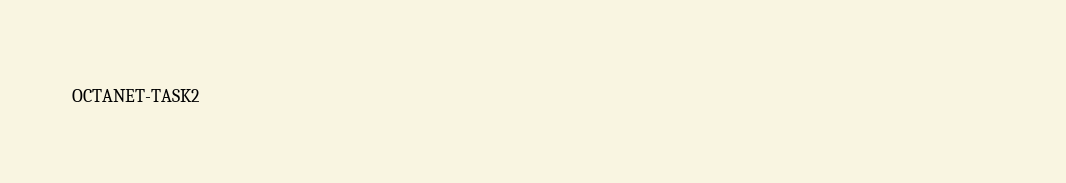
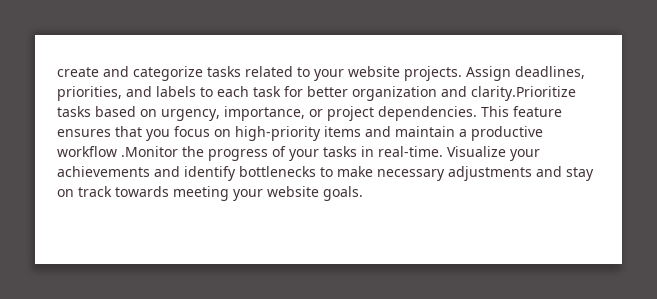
- OCTANET-TASK2
+ create and categorize tasks related to your website projects. Assign deadlines, priorities, and labels to each task for better organization and clarity.Prioritize tasks based on urgency, importance, or project dependencies. This feature ensures that you focus on high-priority items and maintain a productive workflow .Monitor the progress of your tasks in real-time. Visualize your achievements and identify bottlenecks to make necessary adjustments and stay on track towards meeting your website goals.

